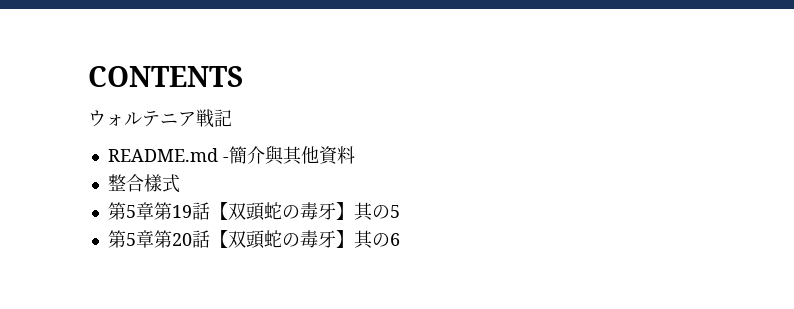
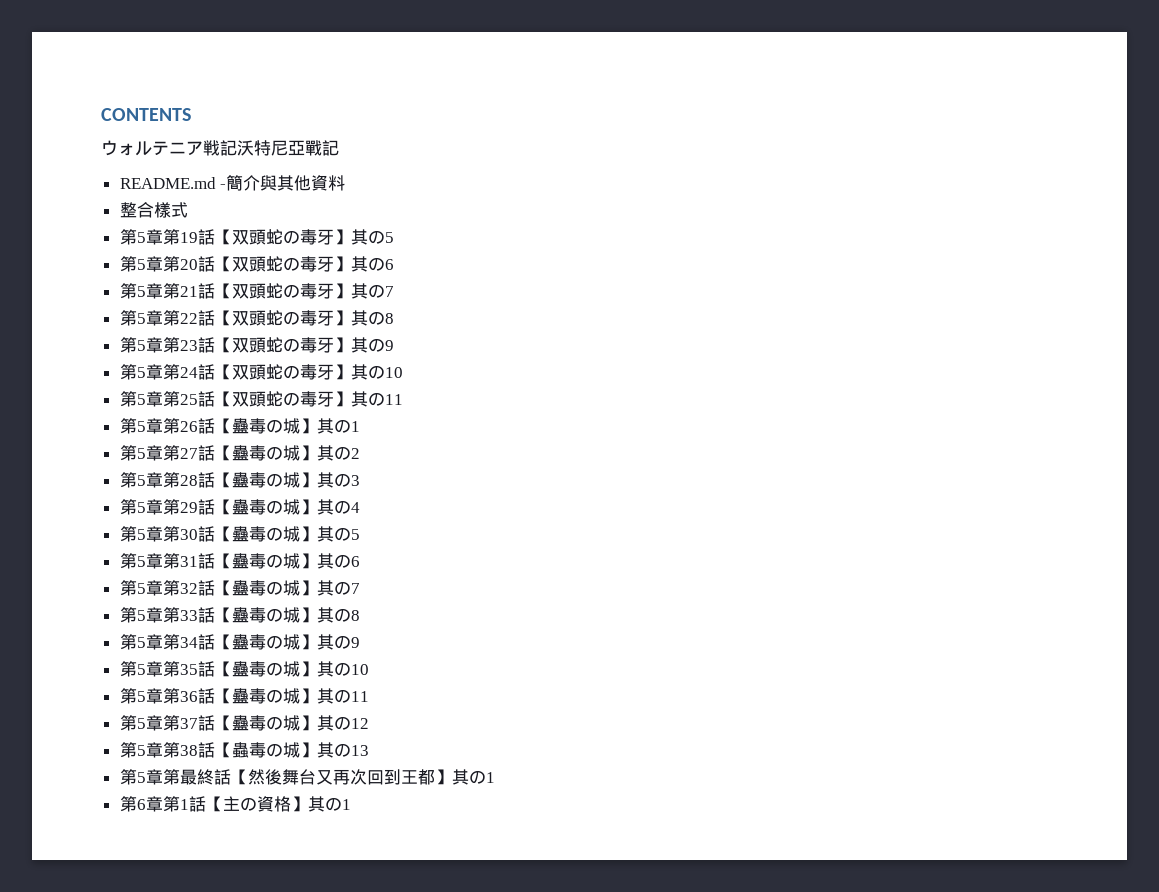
- ウォルテニア戦記
+ ウォルテニア戦記沃特尼亞戰記
+ 第5章第21話【双頭蛇の毒牙】其の7
+ 第5章第22話【双頭蛇の毒牙】其の8
+ 第5章第23話【双頭蛇の毒牙】其の9
+ 第5章第24話【双頭蛇の毒牙】其の10
+ 第5章第25話【双頭蛇の毒牙】其の11
+ 第5章第26話【蠱毒の城】其の1
+ 第5章第27話【蠱毒の城】其の2
+ 第5章第28話【蠱毒の城】其の3
+ 第5章第29話【蠱毒の城】其の4
+ 第5章第30話【蠱毒の城】其の5
+ 第5章第31話【蠱毒の城】其の6
+ 第5章第32話【蠱毒の城】其の7
+ 第5章第33話【蠱毒の城】其の8
+ 第5章第34話【蠱毒の城】其の9
+ 第5章第35話【蠱毒の城】其の10
+ 第5章第36話【蠱毒の城】其の11
+ 第5章第37話【蠱毒の城】其の12
+ 第5章第38話【蟲毒の城】其の13
+ 第5章第最終話【然後舞台又再次回到王都】其の1
+ 第6章第1話【主の資格】其の1

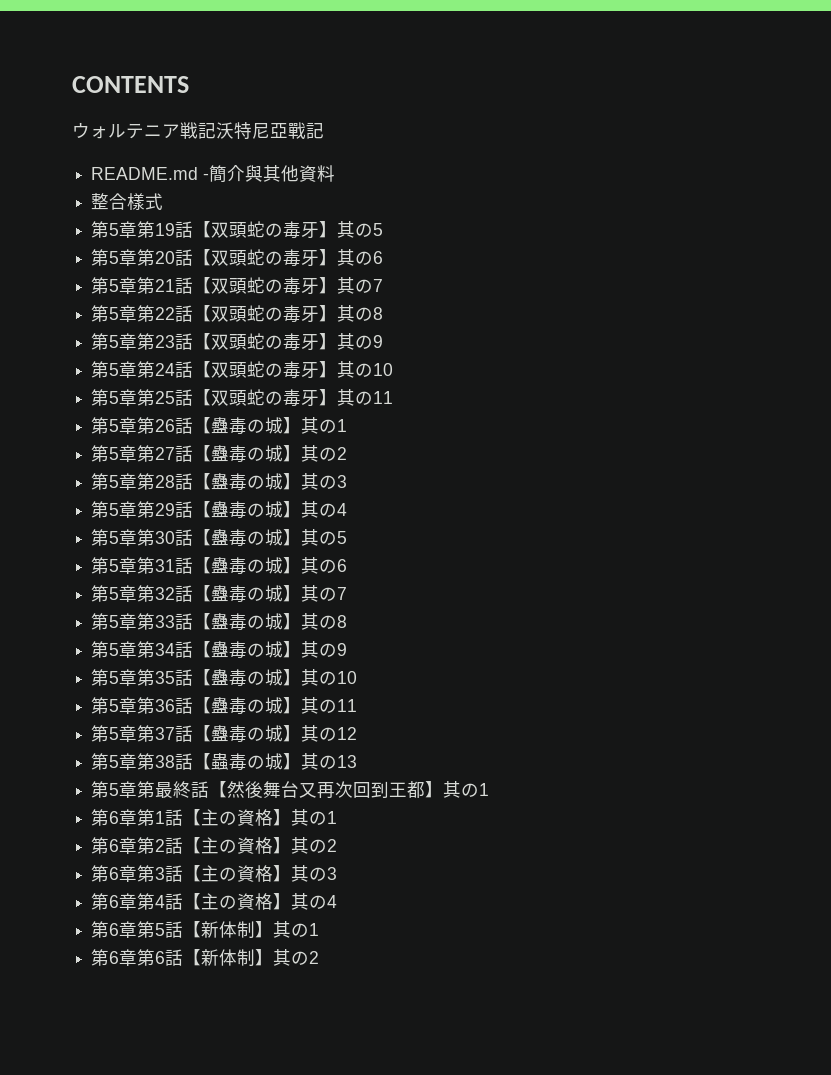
+ 第6章第2話【主の資格】其の2
+ 第6章第3話【主の資格】其の3
+ 第6章第4話【主の資格】其の4
+ 第6章第5話【新体制】其の1
+ 第6章第6話【新体制】其の2

